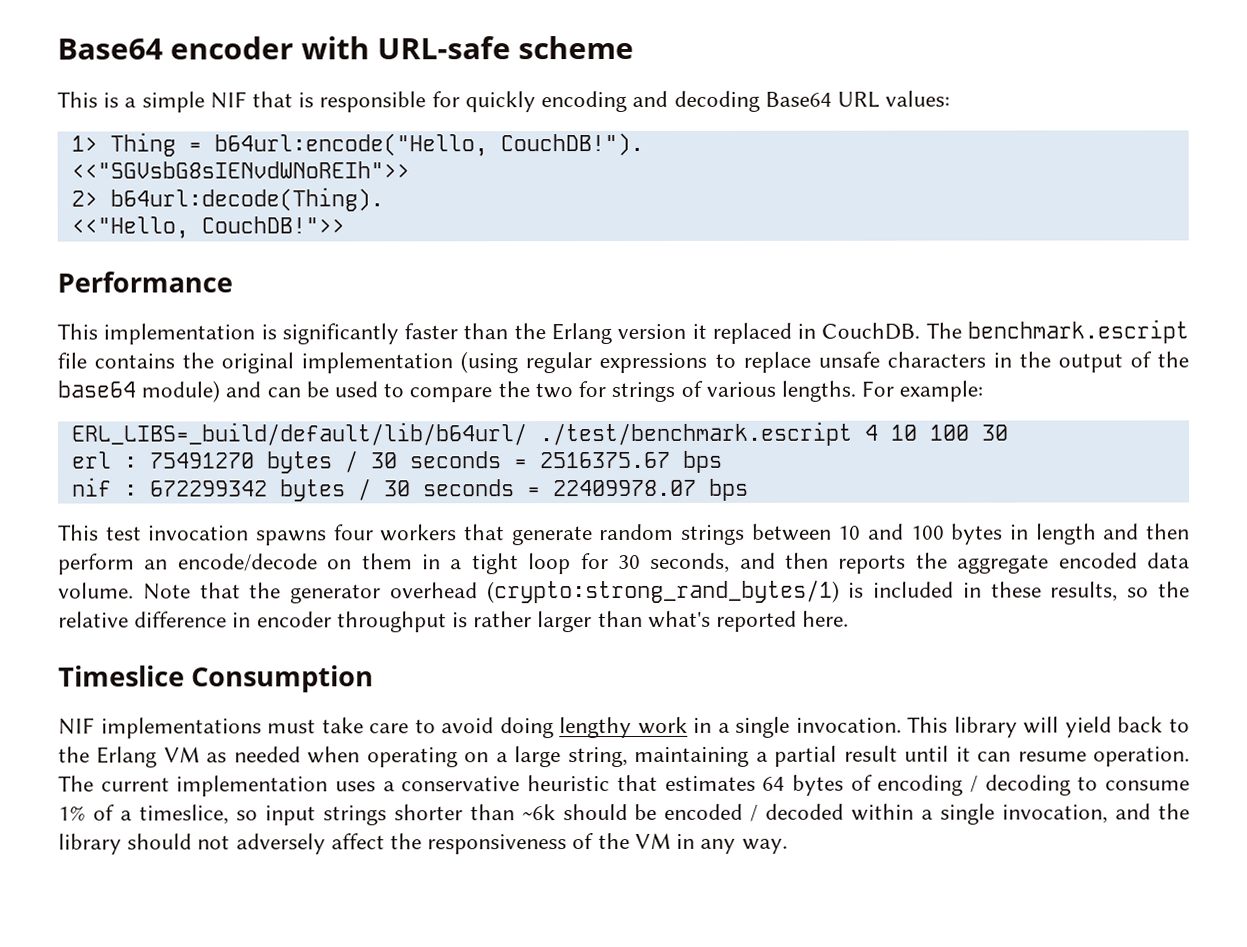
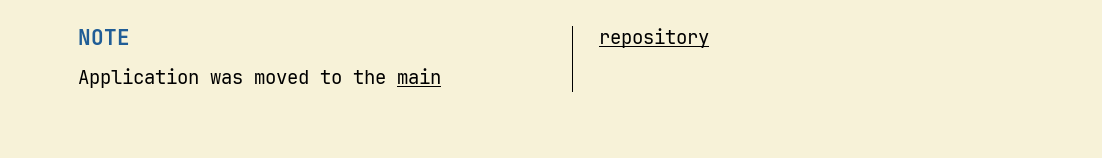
- Base64 encoder with URL-safe scheme
- This is a simple NIF that is responsible for quickly encoding and decoding Base64 URL values:
- 1> Thing = b64url:encode("Hello, CouchDB!").
- <<"SGVsbG8sIENvdWNoREIh">>
- 2> b64url:decode(Thing).
- <<"Hello, CouchDB!">>
- Performance
- This implementation is significantly faster than the Erlang version it replaced in CouchDB. The benchmark.escript file contains the original implementation (using regular expressions to replace unsafe characters in the output of the base64 module) and can be used to compare the two for strings of various lengths. For example:
- ERL_LIBS=_build/default/lib/b64url/ ./test/benchmark.escript 4 10 100 30
- erl : 75491270 bytes / 30 seconds = 2516375.67 bps
- nif : 672299342 bytes / 30 seconds = 22409978.07 bps
- This test invocation spawns four workers that generate random strings between 10 and 100 bytes in length and then perform an encode/decode on them in a tight loop for 30 seconds, and then reports the aggregate encoded data volume. Note that the generator overhead (crypto:strong_rand_bytes/1) is included in these results, so the relative difference in encoder throughput is rather larger than what's reported here.
- Timeslice Consumption
- NIF implementations must take care to avoid doing lengthy work in a single invocation. This library will yield back to the Erlang VM as needed when operating on a large string, maintaining a partial result until it can resume operation. The current implementation uses a conservative heuristic that estimates 64 bytes of encoding / decoding to consume 1% of a timeslice, so input strings shorter than ~6k should be encoded / decoded within a single invocation, and the library should not adversely affect the responsiveness of the VM in any way.
+ NOTE
+ Application was moved to the main repository

